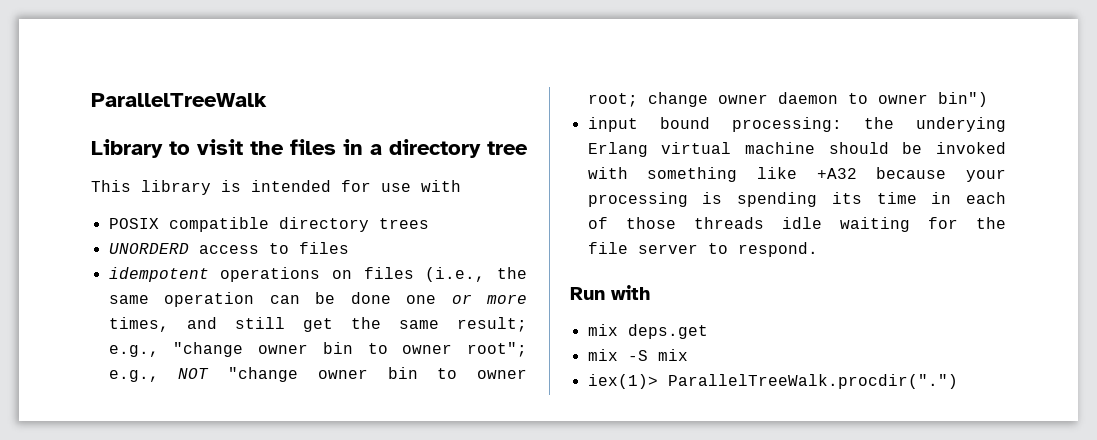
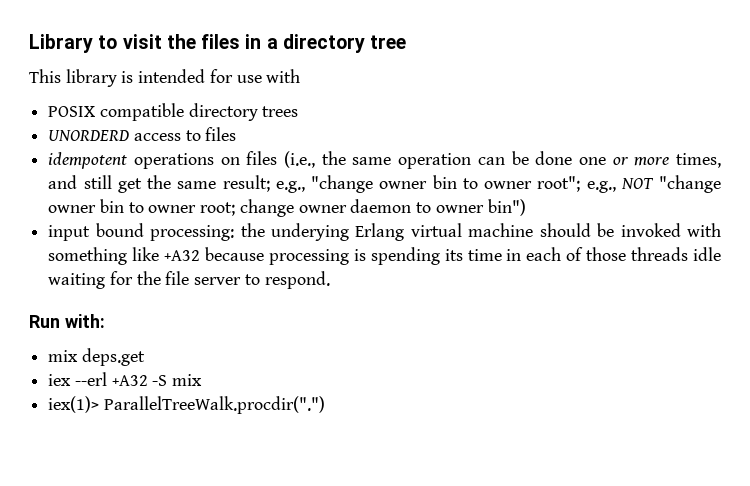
- ParallelTreeWalk
- input bound processing: the underying Erlang virtual machine should be invoked with something like +A32 because your processing is spending its time in each of those threads idle waiting for the file server to respond.
+ input bound processing: the underying Erlang virtual machine should be invoked with something like +A32 because processing is spending its time in each of those threads idle waiting for the file server to respond.
- Run with
+ Run with:
- mix -S mix
+ iex --erl +A32 -S mix

